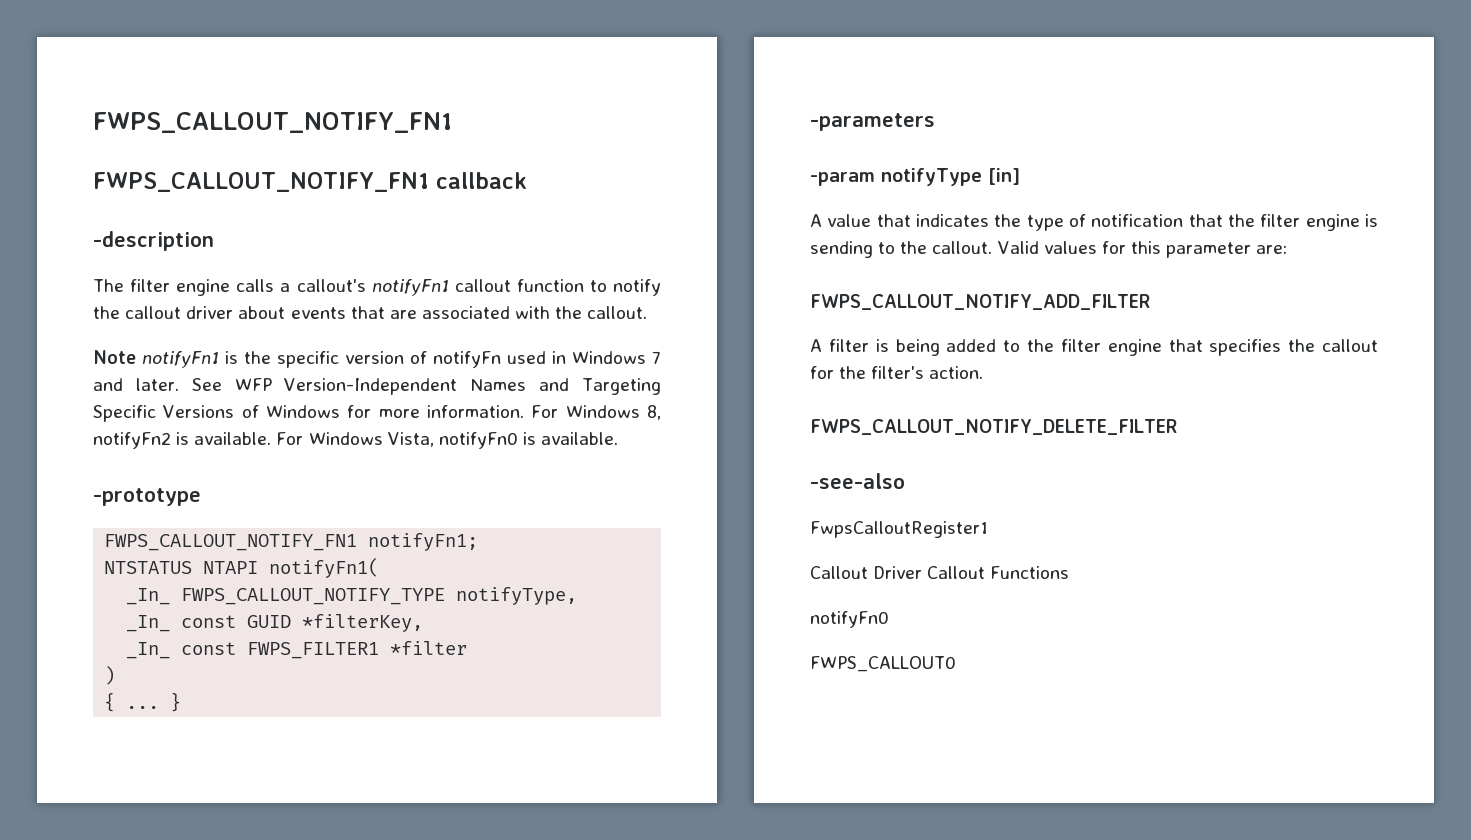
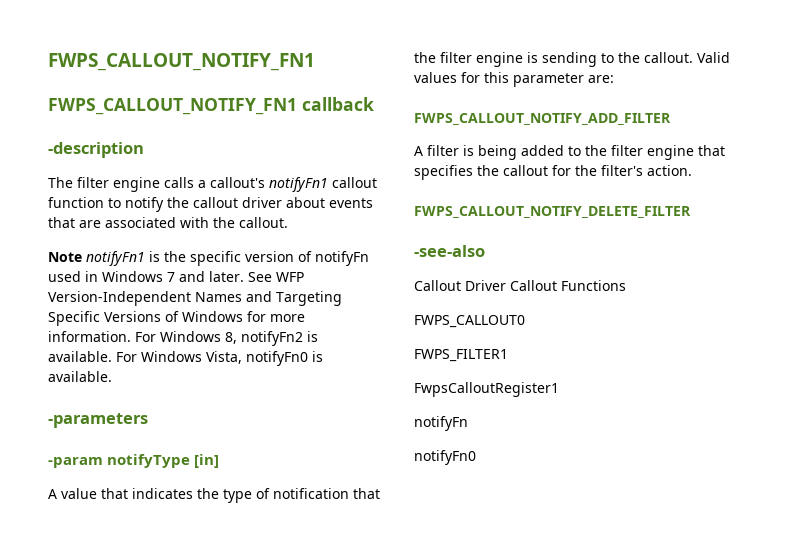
- -prototype
- FWPS_CALLOUT_NOTIFY_FN1 notifyFn1;
- NTSTATUS NTAPI notifyFn1(
- _In_ FWPS_CALLOUT_NOTIFY_TYPE notifyType,
- _In_ const GUID *filterKey,
- _In_ const FWPS_FILTER1 *filter
- )
- { ... }
- FwpsCalloutRegister1
  Callout Driver Callout Functions
+ FWPS_CALLOUT0
+ FWPS_FILTER1
+ FwpsCalloutRegister1
+ notifyFn
  notifyFn0
- FWPS_CALLOUT0

